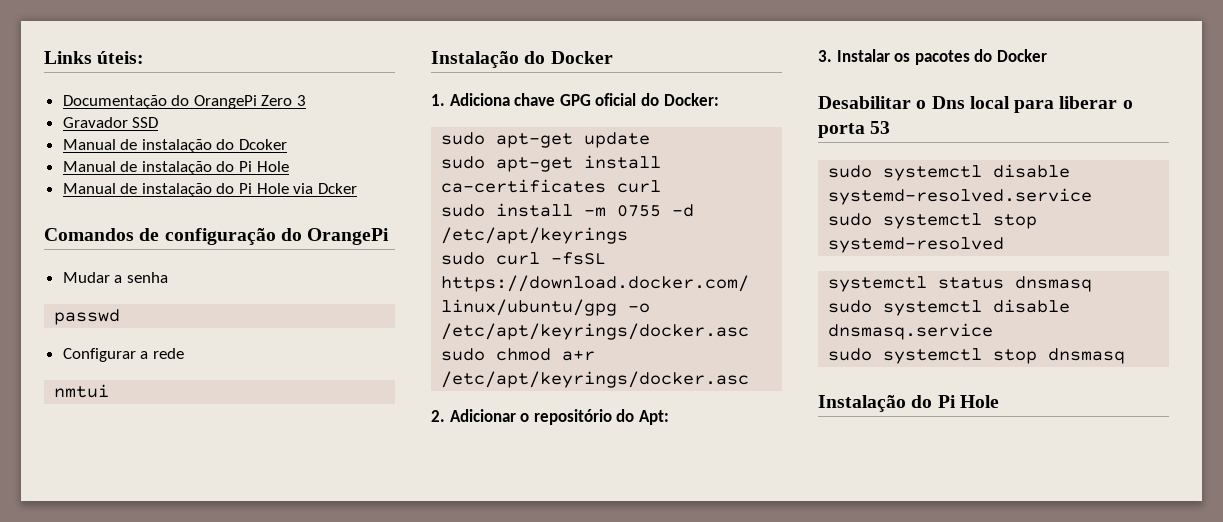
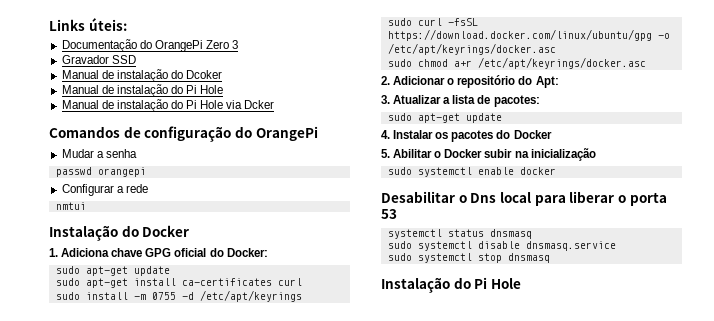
- passwd
+ passwd orangepi
- 3. Instalar os pacotes do Docker
+ 3. Atualizar a lista de pacotes:
+ sudo apt-get update
+ 4. Instalar os pacotes do Docker
+ 5. Abilitar o Docker subir na inicialização
+ sudo systemctl enable docker
- sudo systemctl disable systemd-resolved.service
- sudo systemctl stop systemd-resolved

